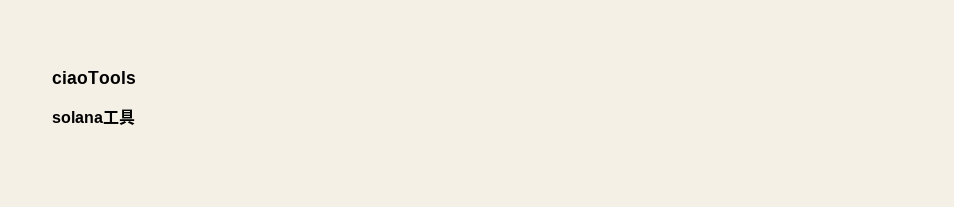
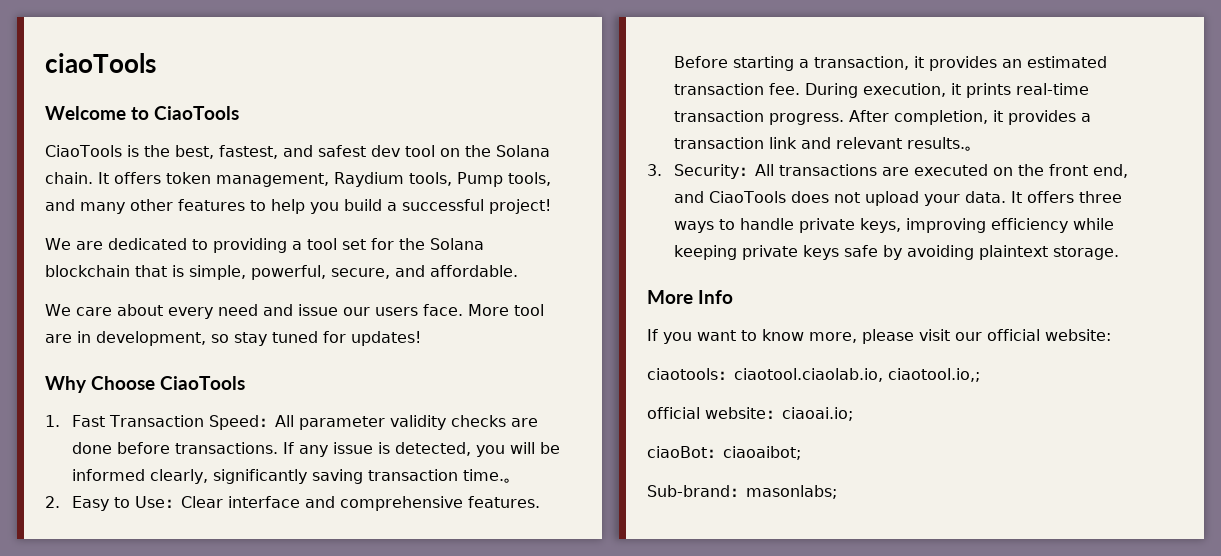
- solana工具
+ Welcome to CiaoTools
+ CiaoTools is the best, fastest, and safest dev tool on the Solana chain. It offers token management, Raydium tools, Pump tools, and many other features to help you build a successful project!
+ We are dedicated to providing a tool set for the Solana blockchain that is simple, powerful, secure, and affordable.
+ We care about every need and issue our users face. More tool are in development, so stay tuned for updates!
+ Why Choose CiaoTools
+ 1. Fast Transaction Speed：All parameter validity checks are done before transactions. If any issue is detected, you will be informed clearly, significantly saving transaction time.。
+ 2. Easy to Use：Clear interface and comprehensive features. Before starting a transaction, it provides an estimated transaction fee. During execution, it prints real-time transaction progress. After completion, it provides a transaction link and relevant results.。
+ 3. Security：All transactions are executed on the front end, and CiaoTools does not upload your data. It offers three ways to handle private keys, improving efficiency while keeping private keys safe by avoiding plaintext storage.
+ More Info
+ If you want to know more, please visit our official website:
+ ciaotools：ciaotool.ciaolab.io, ciaotool.io,;
+ official website：ciaoai.io;
+ ciaoBot：ciaoaibot;
+ Sub-brand：masonlabs;

